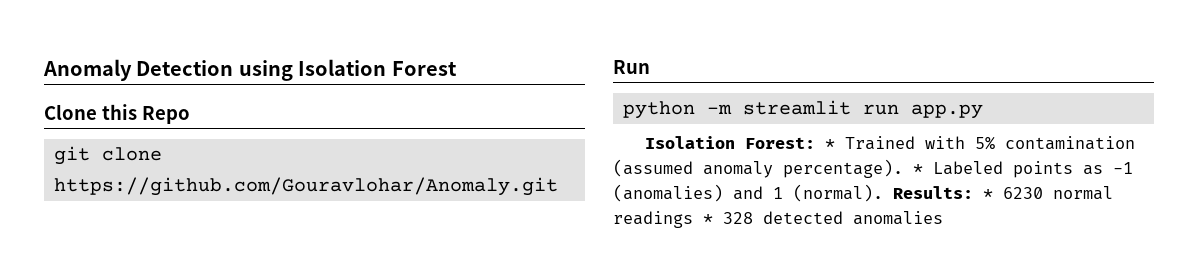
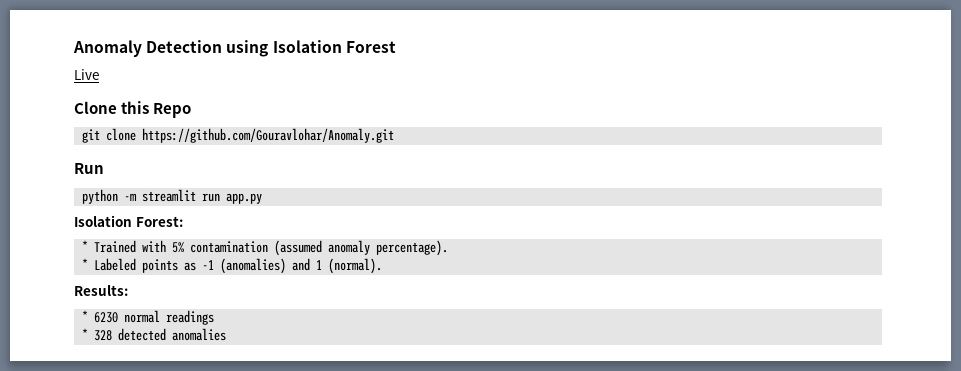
+ Live
- Isolation Forest: * Trained with 5% contamination (assumed anomaly percentage). * Labeled points as -1 (anomalies) and 1 (normal). Results: * 6230 normal readings * 328 detected anomalies
+ Isolation Forest:
+ * Trained with 5% contamination (assumed anomaly percentage).
+ * Labeled points as -1 (anomalies) and 1 (normal).
+ Results:
+ * 6230 normal readings
+ * 328 detected anomalies

